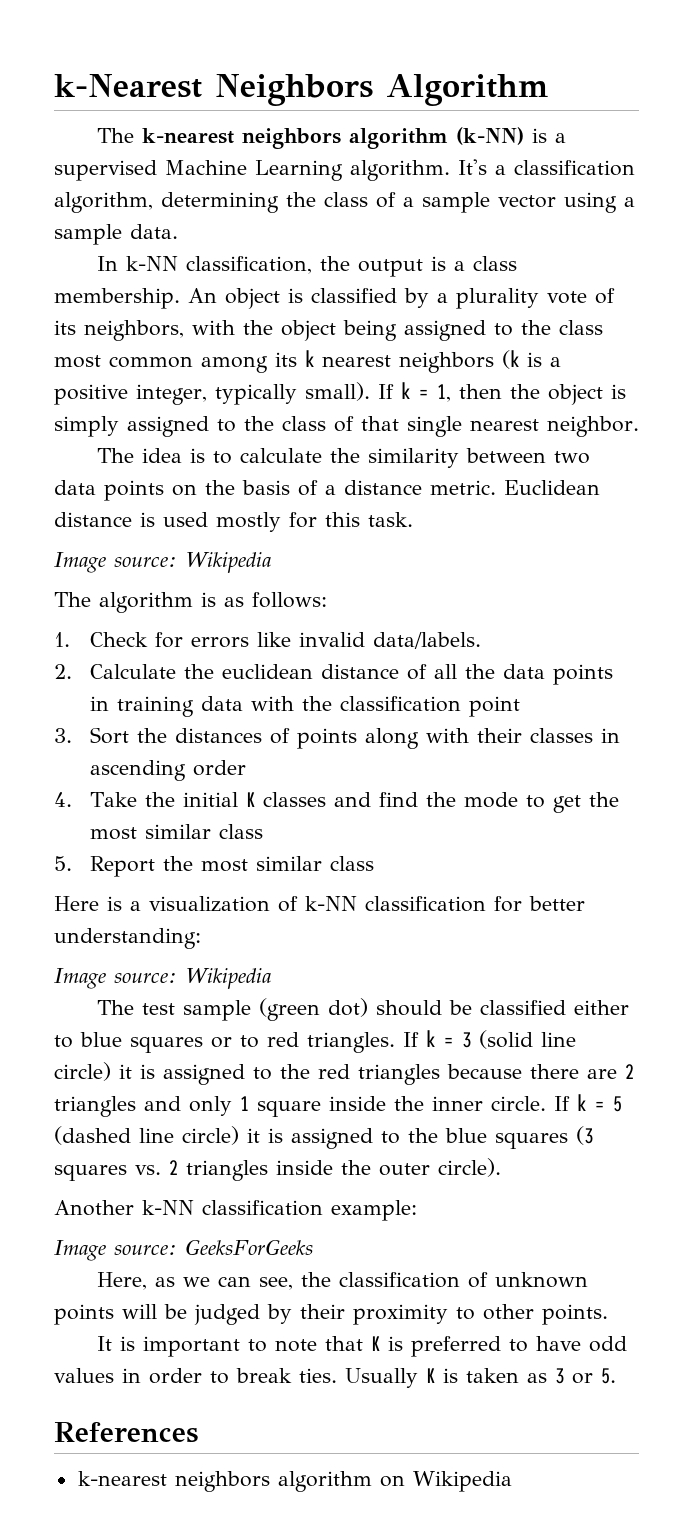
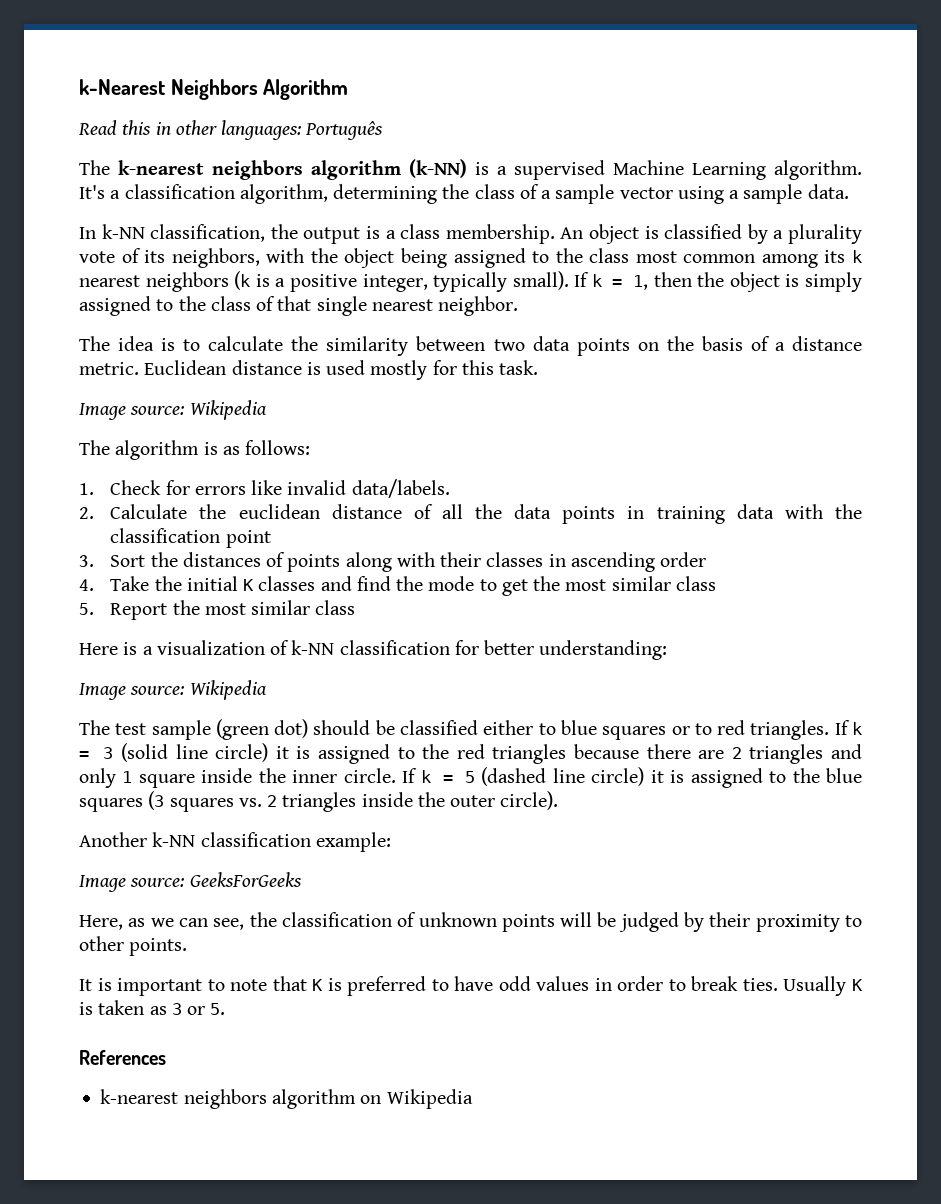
+ Read this in other languages: Português

